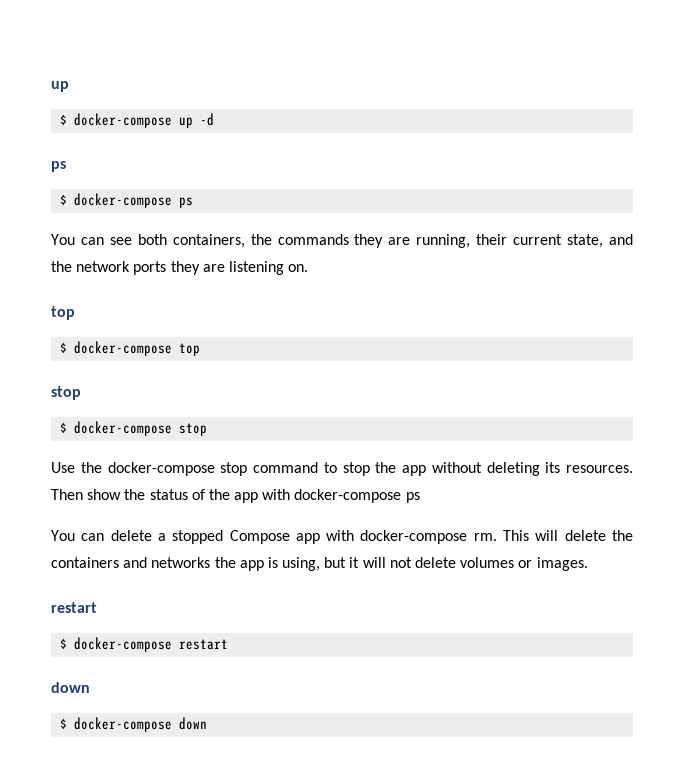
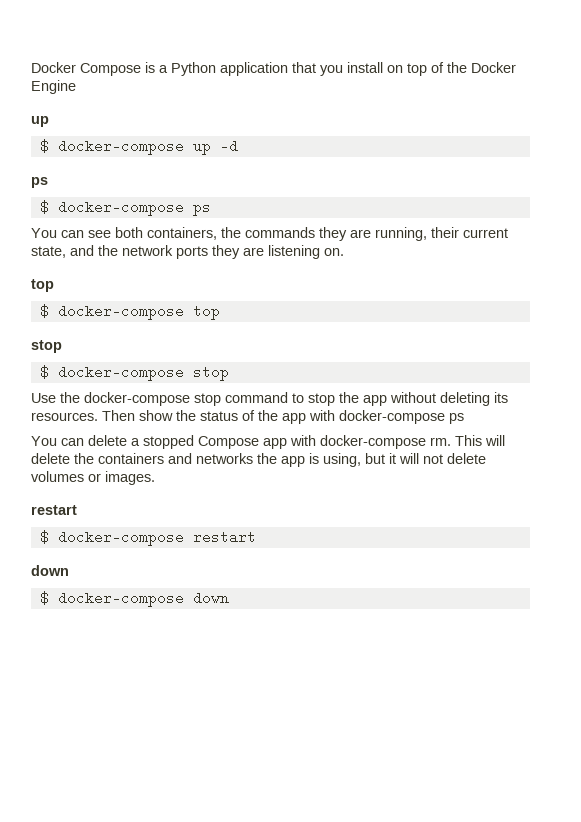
+ Docker Compose is a Python application that you install on top of the Docker Engine

